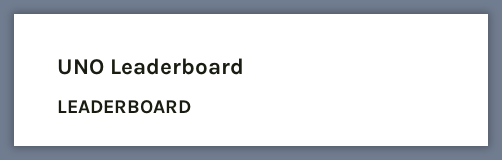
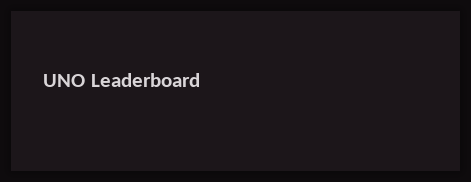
- LEADERBOARD

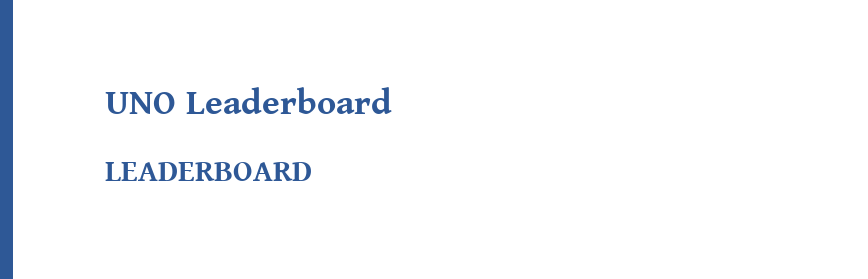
+ LEADERBOARD

